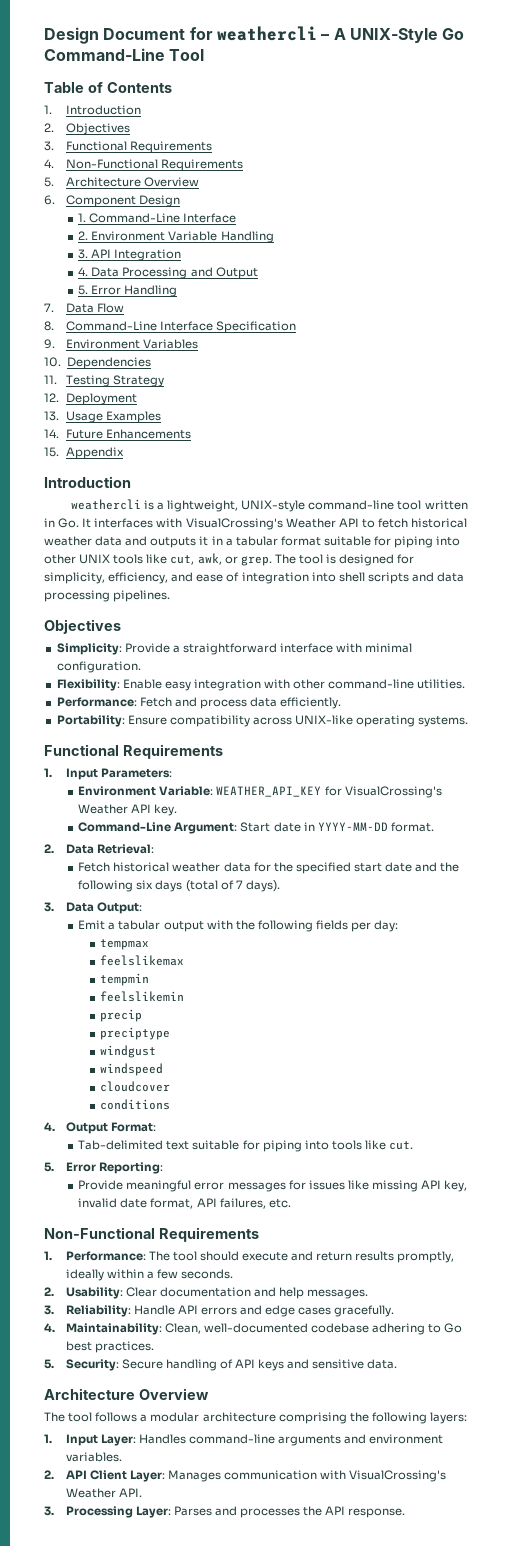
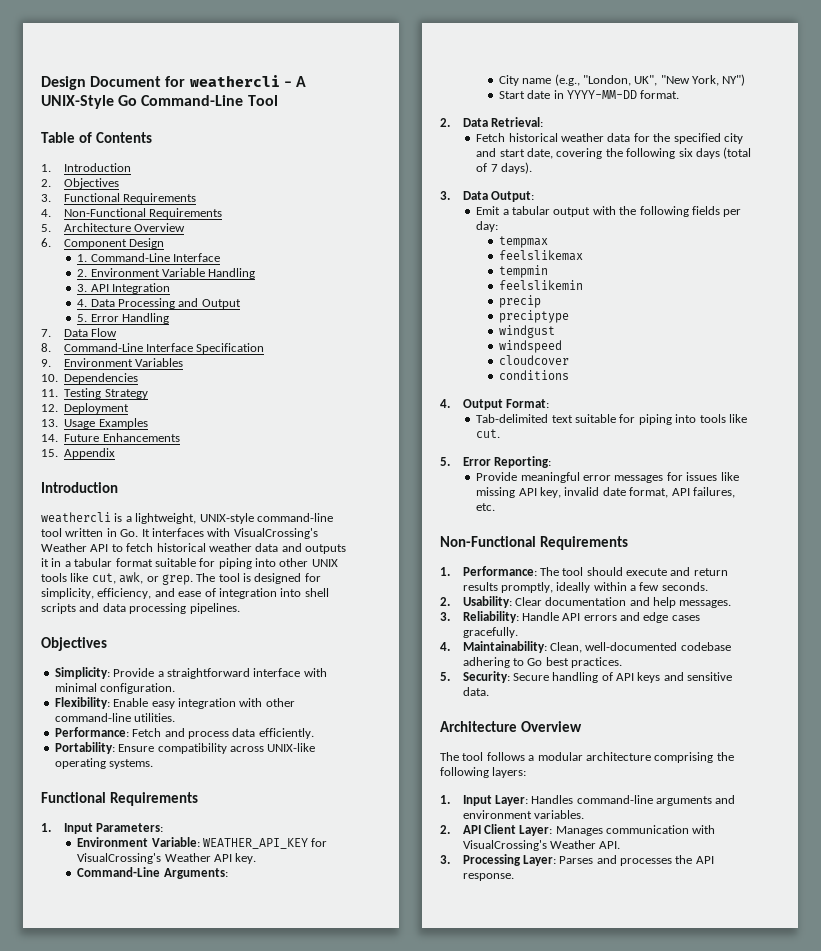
- Command-Line Argument: Start date in YYYY-MM-DD format.
+ Command-Line Arguments:
+ City name (e.g., "London, UK", "New York, NY")
+ Start date in YYYY-MM-DD format.
- Fetch historical weather data for the specified start date and the following six days (total of 7 days).
+ Fetch historical weather data for the specified city and start date, covering the following six days (total of 7 days).

